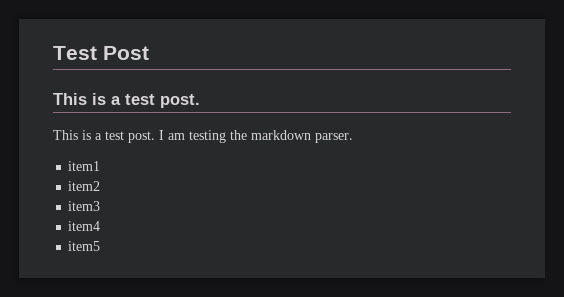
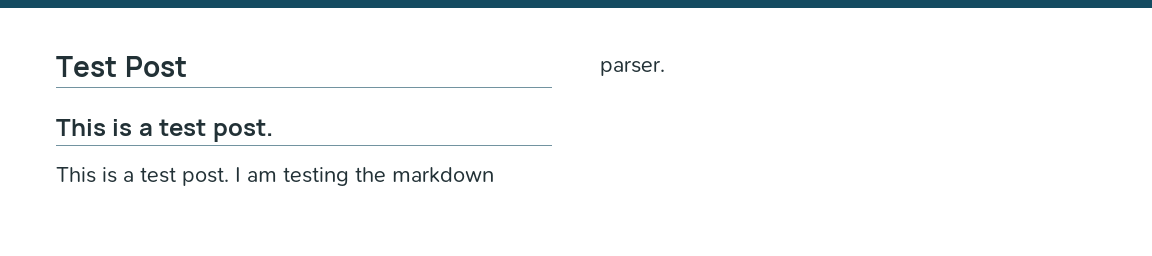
- item1
- item2
- item3
- item4
- item5

